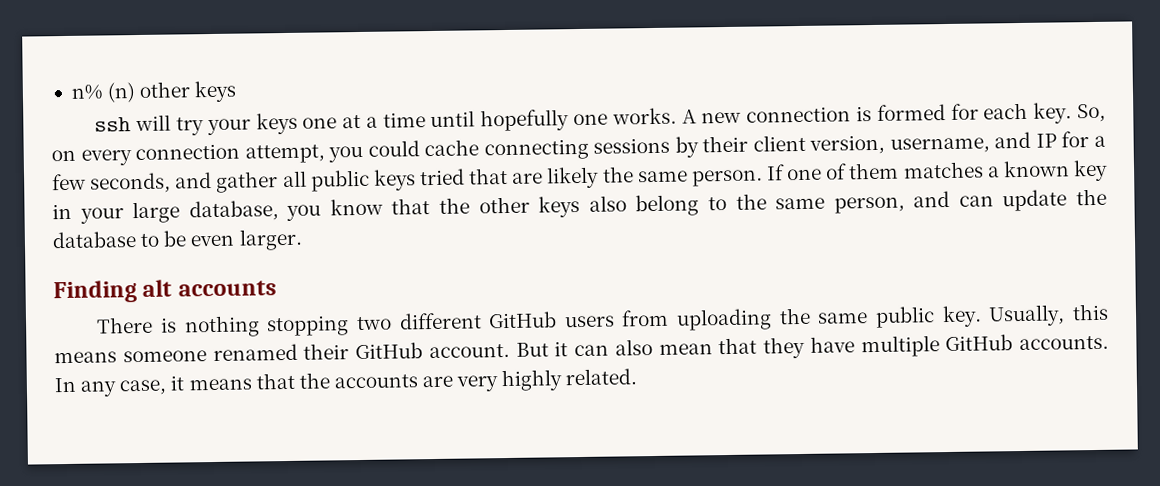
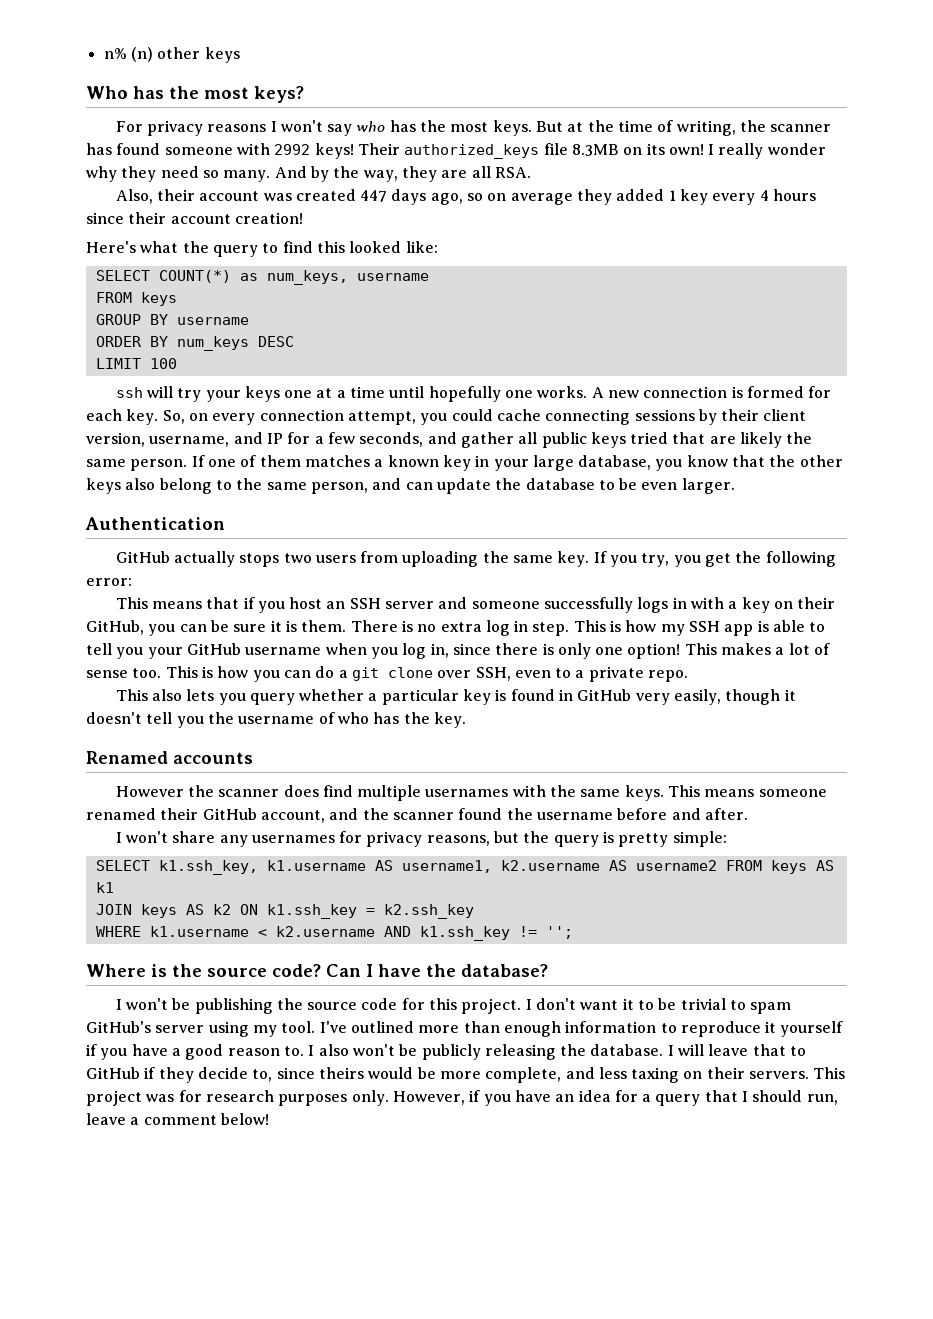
+ Who has the most keys?
+ For privacy reasons I won't say who has the most keys. But at the time of writing, the scanner has found someone with 2992 keys! Their authorized_keys file 8.3MB on its own! I really wonder why they need so many. And by the way, they are all RSA.
+ Also, their account was created 447 days ago, so on average they added 1 key every 4 hours since their account creation!
+ Here's what the query to find this looked like:
+ SELECT COUNT(*) as num_keys, username
+ FROM keys
+ GROUP BY username
+ ORDER BY num_keys DESC
+ LIMIT 100
- Finding alt accounts
- There is nothing stopping two different GitHub users from uploading the same public key. Usually, this means someone renamed their GitHub account. But it can also mean that they have multiple GitHub accounts. In any case, it means that the accounts are very highly related.
+ Authentication
+ GitHub actually stops two users from uploading the same key. If you try, you get the following error:
+ This means that if you host an SSH server and someone successfully logs in with a key on their GitHub, you can be sure it is them. There is no extra log in step. This is how my SSH app is able to tell you your GitHub username when you log in, since there is only one option! This makes a lot of sense too. This is how you can do a git clone over SSH, even to a private repo.
+ This also lets you query whether a particular key is found in GitHub very easily, though it doesn't tell you the username of who has the key.
+ Renamed accounts
+ However the scanner does find multiple usernames with the same keys. This means someone renamed their GitHub account, and the scanner found the username before and after.
+ I won't share any usernames for privacy reasons, but the query is pretty simple:
+ SELECT k1.ssh_key, k1.username AS username1, k2.username AS username2 FROM keys AS k1
+ JOIN keys AS k2 ON k1.ssh_key = k2.ssh_key
+ WHERE k1.username < k2.username AND k1.ssh_key != '';
+ Where is the source code? Can I have the database?
+ I won't be publishing the source code for this project. I don't want it to be trivial to spam GitHub's server using my tool. I've outlined more than enough information to reproduce it yourself if you have a good reason to. I also won't be publicly releasing the database. I will leave that to GitHub if they decide to, since theirs would be more complete, and less taxing on their servers. This project was for research purposes only. However, if you have an idea for a query that I should run, leave a comment below!

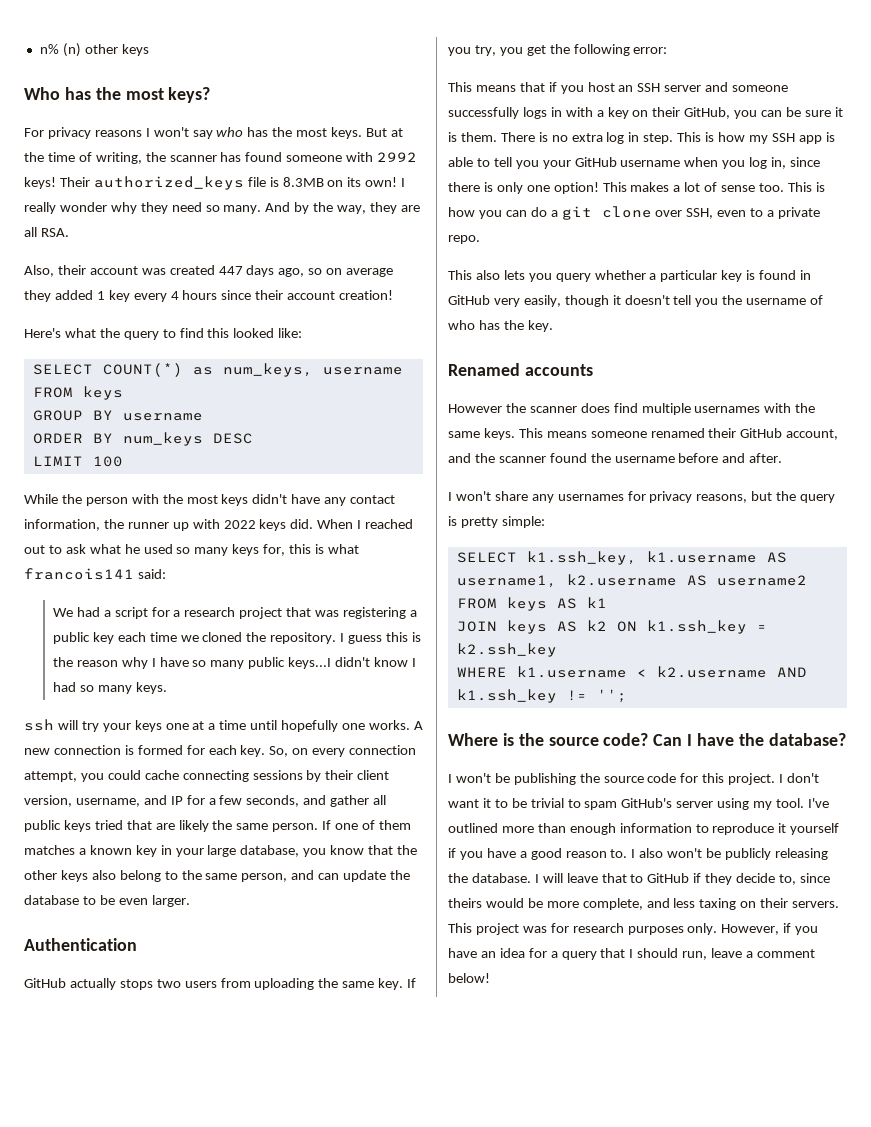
- Their authorized_keys file 8.3MB on its own!
+ Their authorized_keys file is 8.3MB on its own!
+ While the person with the most keys didn't have any contact information, the runner up with 2022 keys did. When I reached out to ask what he used so many keys for, this is what francois141 said:
+ We had a script for a research project that was registering a public key each time we cloned the repository. I guess this is the reason why I have so many public keys...I didn't know I had so many keys.

